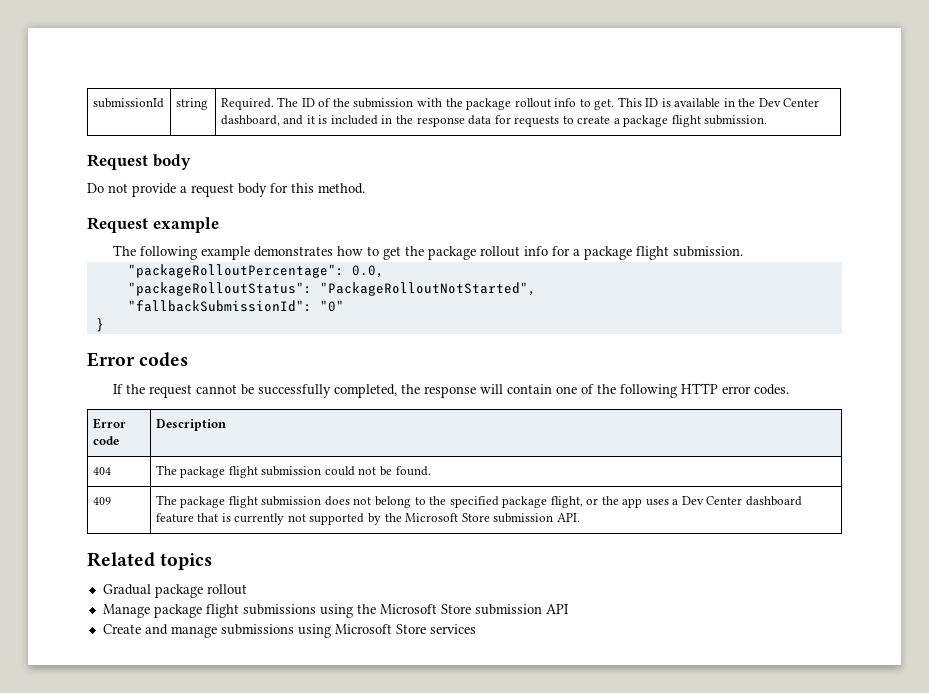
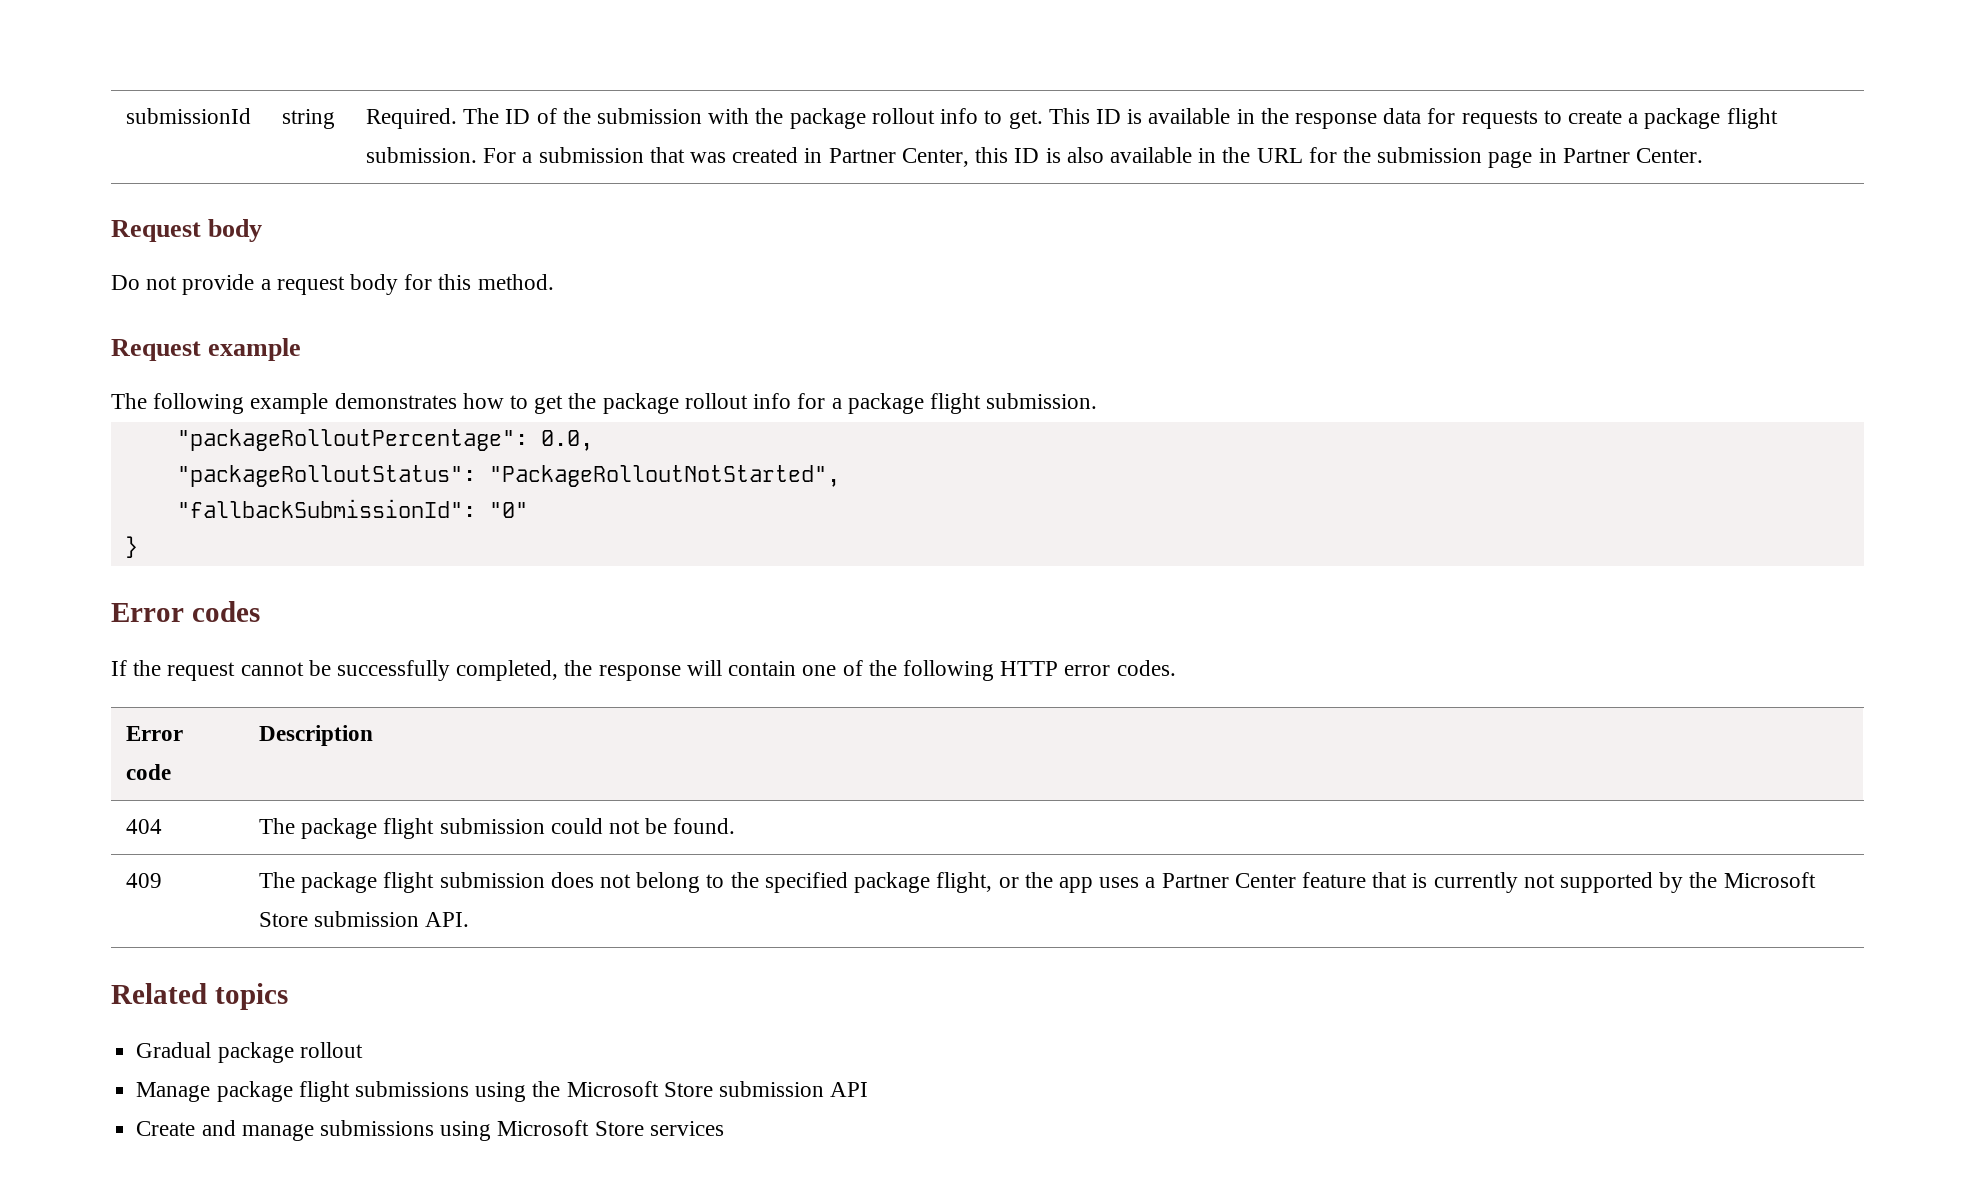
- This ID is available in the Dev Center dashboard, and it is included in the response data for requests to create a package flight submission.
+ This ID is available in the response data for requests to create a package flight submission. For a submission that was created in Partner Center, this ID is also available in the URL for the submission page in Partner Center.
- 409 | The package flight submission does not belong to the specified package flight, or the app uses a Dev Center dashboard feature that is currently not supported by the Microsoft Store submission API.
+ 409 | The package flight submission does not belong to the specified package flight, or the app uses a Partner Center feature that is currently not supported by the Microsoft Store submission API.

